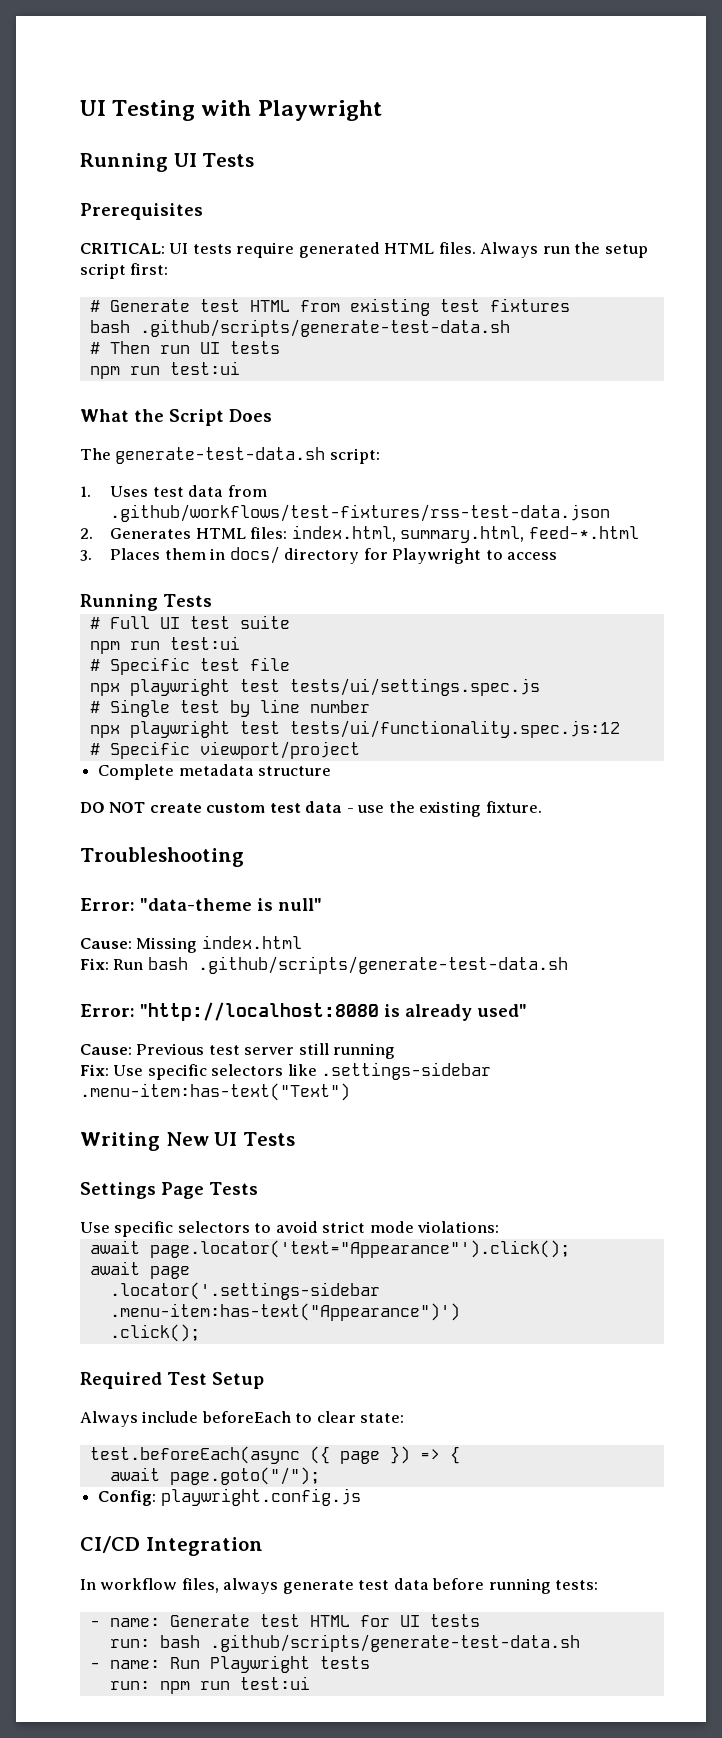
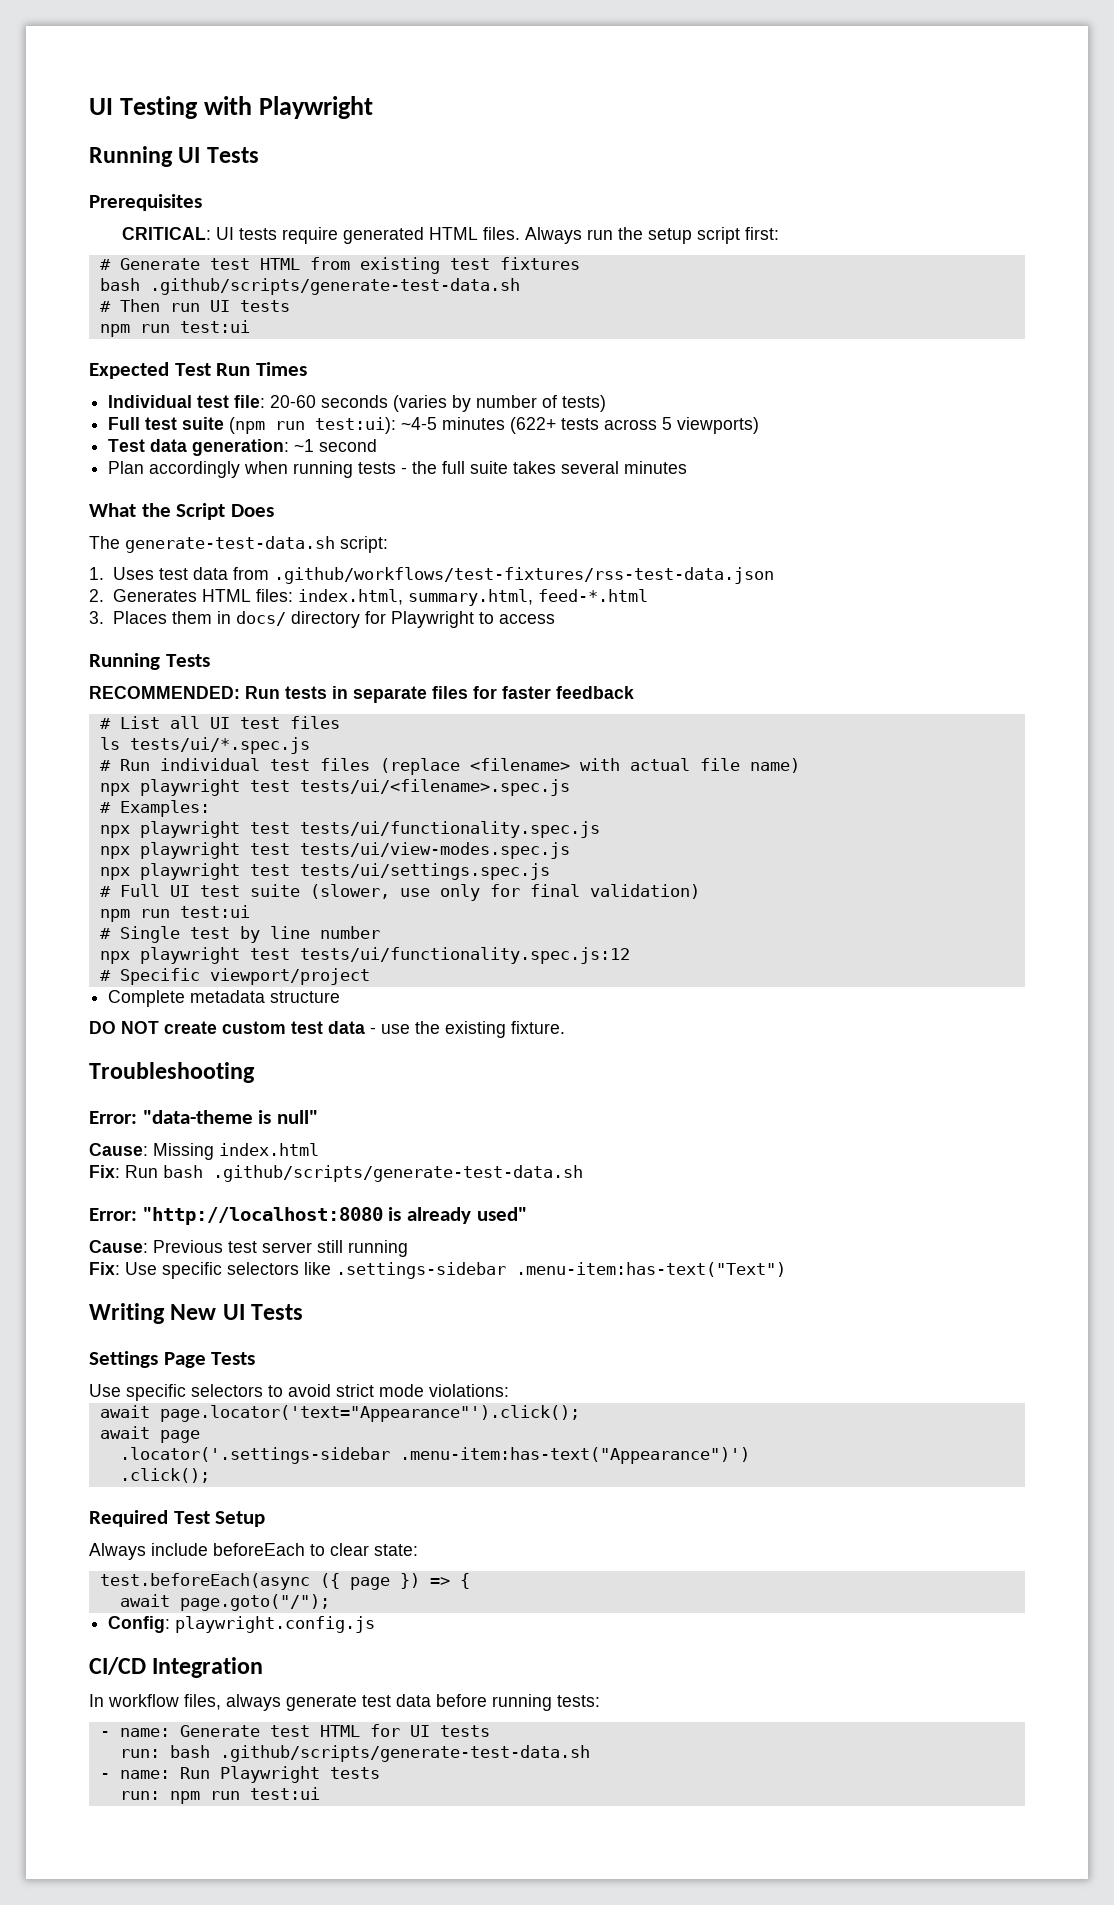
+ Expected Test Run Times
+ Individual test file: 20-60 seconds (varies by number of tests)
+ Full test suite (npm run test:ui): ~4-5 minutes (622+ tests across 5 viewports)
+ Test data generation: ~1 second
+ Plan accordingly when running tests - the full suite takes several minutes
+ RECOMMENDED: Run tests in separate files for faster feedback
+ # List all UI test files
+ ls tests/ui/*.spec.js
+ # Run individual test files (replace <filename> with actual file name)
+ npx playwright test tests/ui/<filename>.spec.js
+ # Examples:
+ npx playwright test tests/ui/functionality.spec.js
+ npx playwright test tests/ui/view-modes.spec.js
+ npx playwright test tests/ui/settings.spec.js
- # Full UI test suite
+ # Full UI test suite (slower, use only for final validation)
  npm run test:ui
- # Specific test file
- npx playwright test tests/ui/settings.spec.js

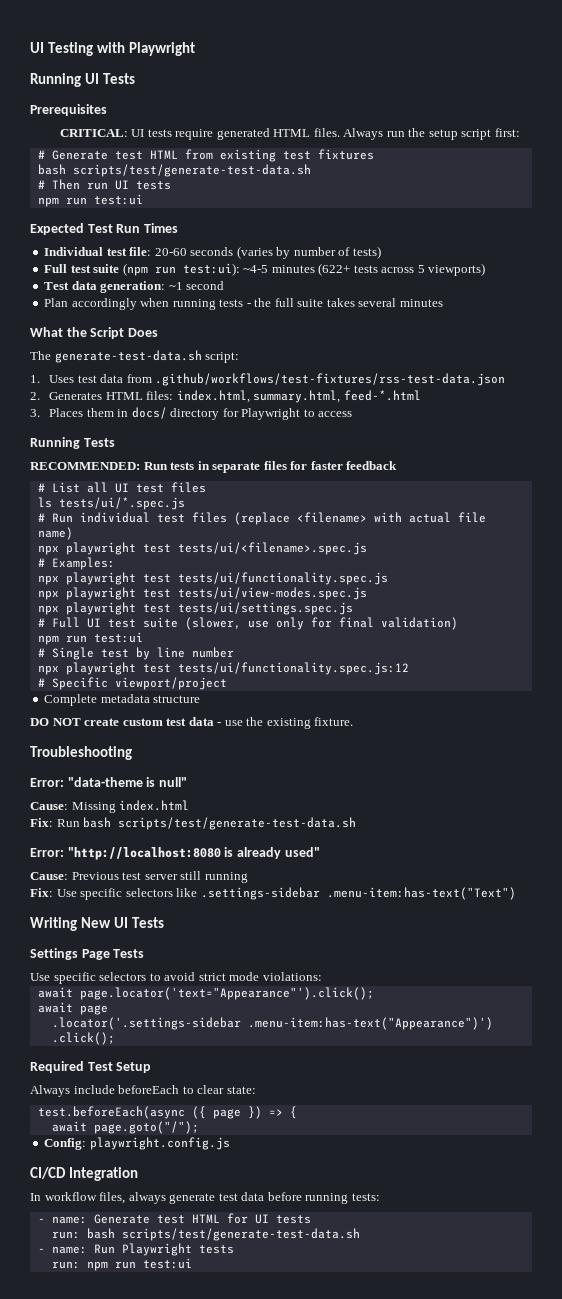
  # Generate test HTML from existing test fixtures
- bash .github/scripts/generate-test-data.sh
+ bash scripts/test/generate-test-data.sh
- Fix: Run bash .github/scripts/generate-test-data.sh
+ Fix: Run bash scripts/test/generate-test-data.sh
- run: bash .github/scripts/generate-test-data.sh
+ run: bash scripts/test/generate-test-data.sh

